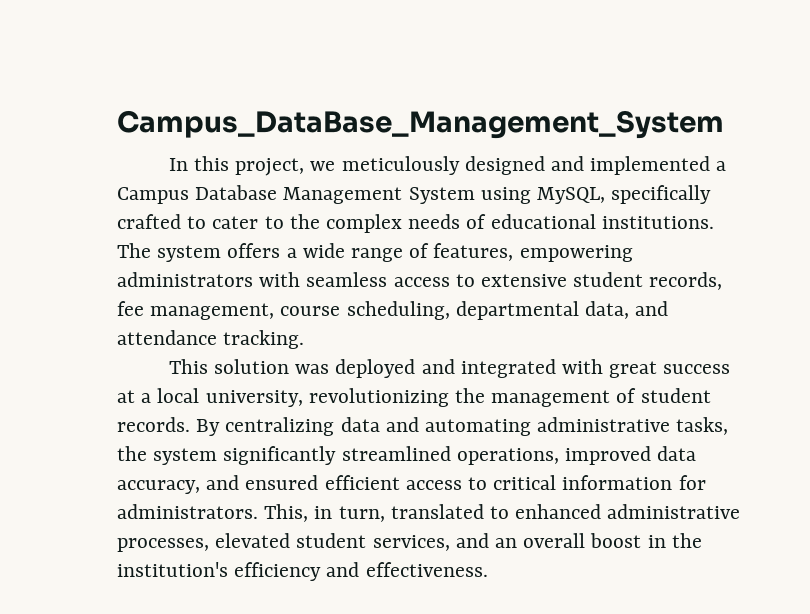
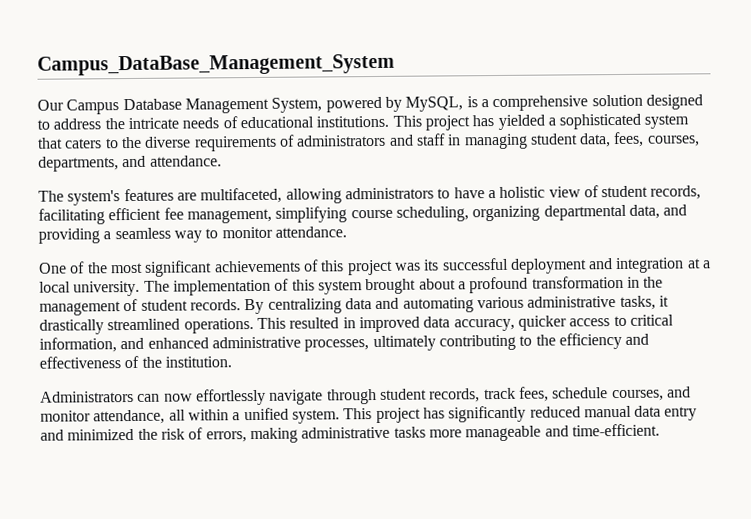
- In this project, we meticulously designed and implemented a Campus Database Management System using MySQL, specifically crafted to cater to the complex needs of educational institutions. The system offers a wide range of features, empowering administrators with seamless access to extensive student records, fee management, course scheduling, departmental data, and attendance tracking.
- This solution was deployed and integrated with great success at a local university, revolutionizing the management of student records.
+ Our Campus Database Management System, powered by MySQL, is a comprehensive solution designed to address the intricate needs of educational institutions. This project has yielded a sophisticated system that caters to the diverse requirements of administrators and staff in managing student data, fees, courses, departments, and attendance.
+ The system's features are multifaceted, allowing administrators to have a holistic view of student records, facilitating efficient fee management, simplifying course scheduling, organizing departmental data, and providing a seamless way to monitor attendance.
+ One of the most significant achievements of this project was its successful deployment and integration at a local university. The implementation of this system brought about a profound transformation in the management of student records.
- By centralizing data and automating administrative tasks, the system significantly streamlined operations, improved data accuracy, and ensured efficient access to critical information for administrators. This, in turn, translated to enhanced administrative processes, elevated student services, and an overall boost in the institution's efficiency and effectiveness.
+ By centralizing data and automating various administrative tasks, it drastically streamlined operations. This resulted in improved data accuracy, quicker access to critical information, and enhanced administrative processes, ultimately contributing to the efficiency and effectiveness of the institution.
+ Administrators can now effortlessly navigate through student records, track fees, schedule courses, and monitor attendance, all within a unified system. This project has significantly reduced manual data entry and minimized the risk of errors, making administrative tasks more manageable and time-efficient.

